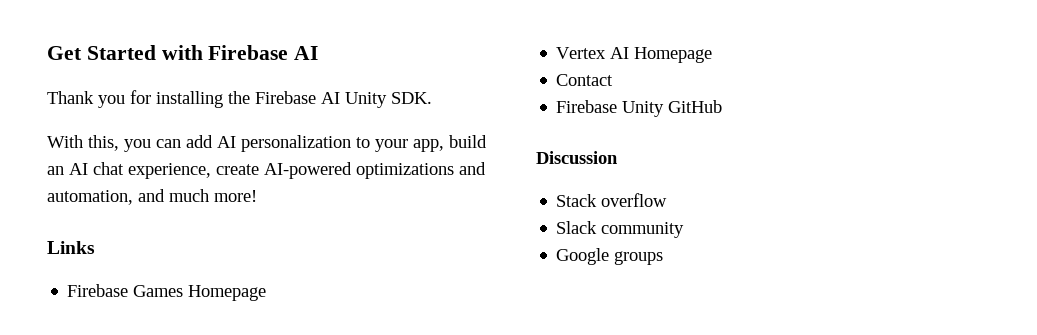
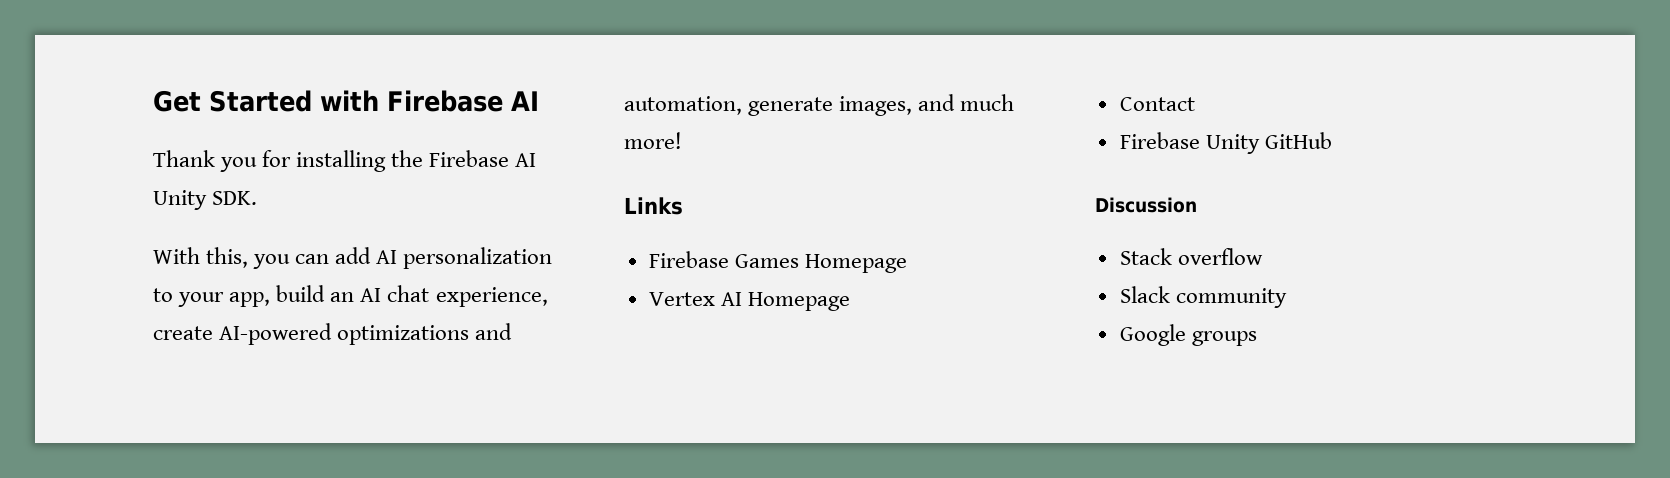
- With this, you can add AI personalization to your app, build an AI chat experience, create AI-powered optimizations and automation, and much more!
+ With this, you can add AI personalization to your app, build an AI chat experience, create AI-powered optimizations and automation, generate images, and much more!

